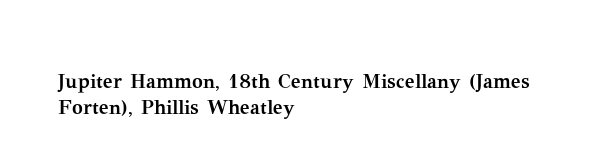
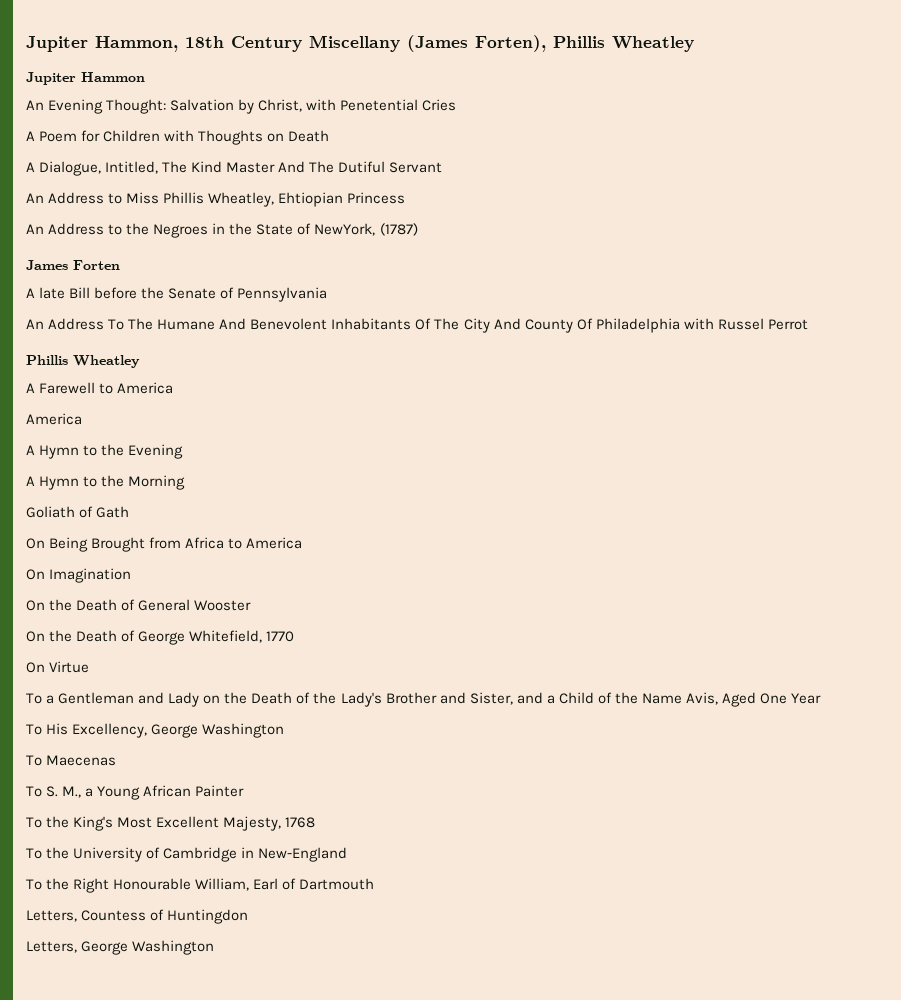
+ Jupiter Hammon
+ An Evening Thought: Salvation by Christ, with Penetential Cries
+ A Poem for Children with Thoughts on Death
+ A Dialogue, Intitled, The Kind Master And The Dutiful Servant
+ An Address to Miss Phillis Wheatley, Ehtiopian Princess
+ An Address to the Negroes in the State of NewYork, (1787)
+ James Forten
+ A late Bill before the Senate of Pennsylvania
+ An Address To The Humane And Benevolent Inhabitants Of The City And County Of Philadelphia with Russel Perrot
+ Phillis Wheatley
+ A Farewell to America
+ America
+ A Hymn to the Evening
+ A Hymn to the Morning
+ Goliath of Gath
+ On Being Brought from Africa to America
+ On Imagination
+ On the Death of General Wooster
+ On the Death of George Whitefield, 1770
+ On Virtue
+ To a Gentleman and Lady on the Death of the Lady's Brother and Sister, and a Child of the Name Avis, Aged One Year
+ To His Excellency, George Washington
+ To Maecenas
+ To S. M., a Young African Painter
+ To the King's Most Excellent Majesty, 1768
+ To the University of Cambridge in New-England
+ To the Right Honourable William, Earl of Dartmouth
+ Letters, Countess of Huntingdon
+ Letters, George Washington

